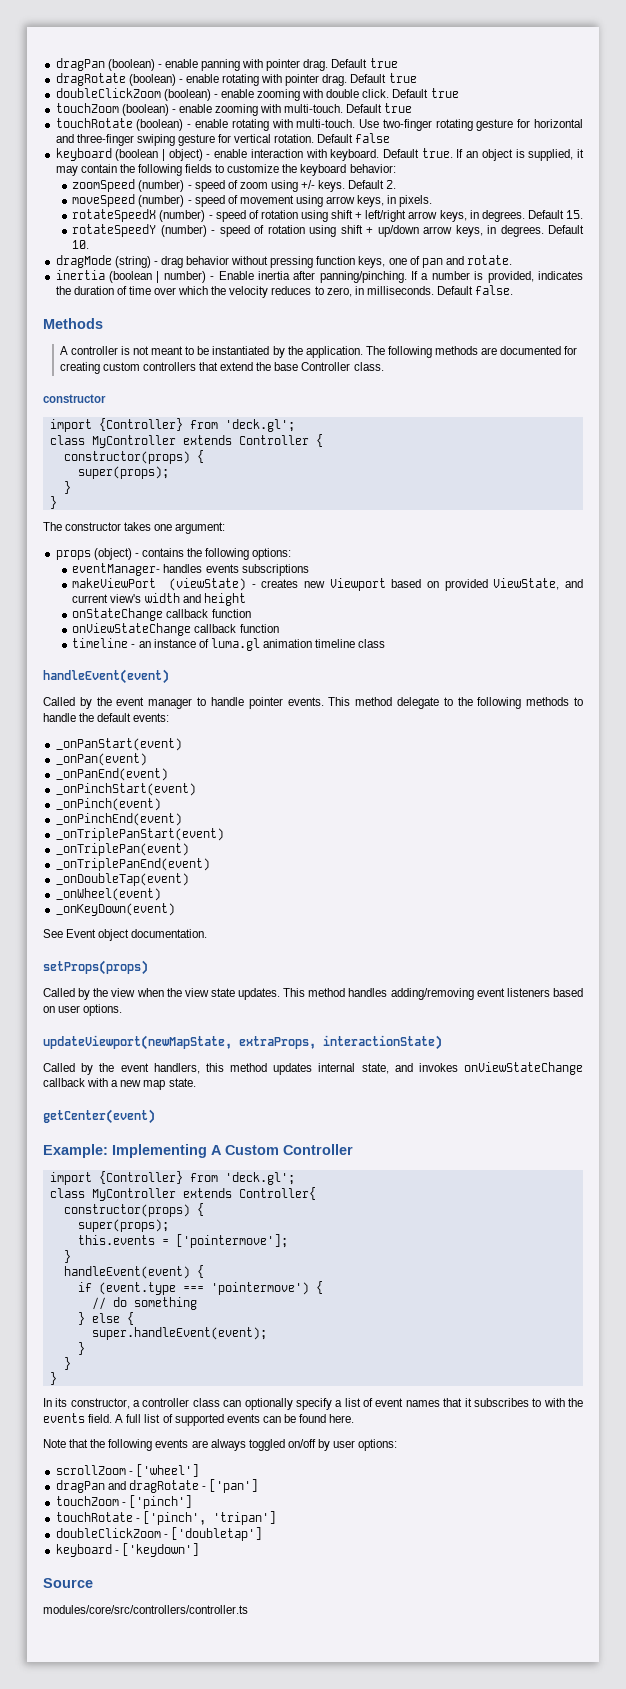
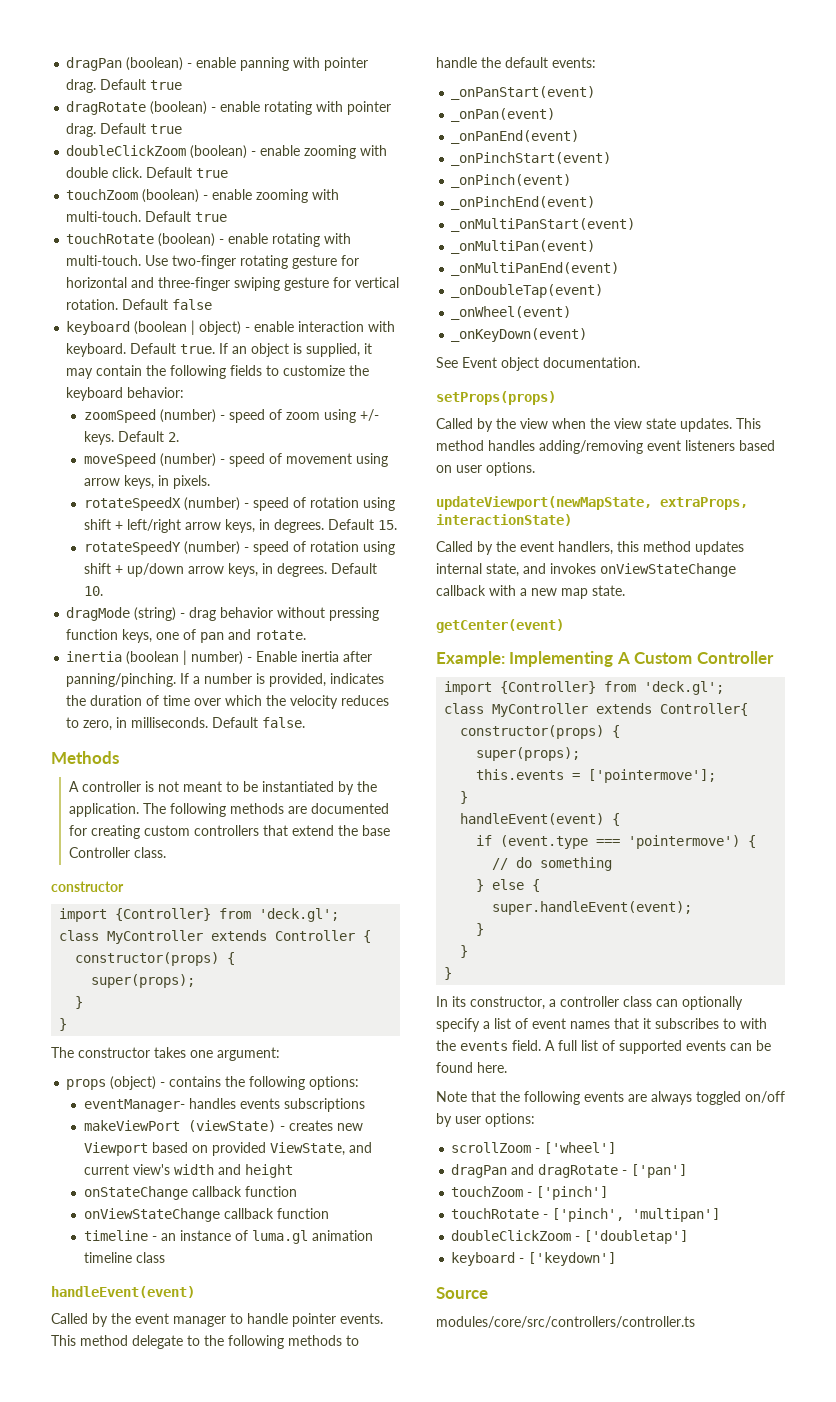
- _onTriplePanStart(event)
- _onTriplePan(event)
- _onTriplePanEnd(event)
+ _onMultiPanStart(event)
+ _onMultiPan(event)
+ _onMultiPanEnd(event)
- touchRotate - ['pinch', 'tripan']
+ touchRotate - ['pinch', 'multipan']

